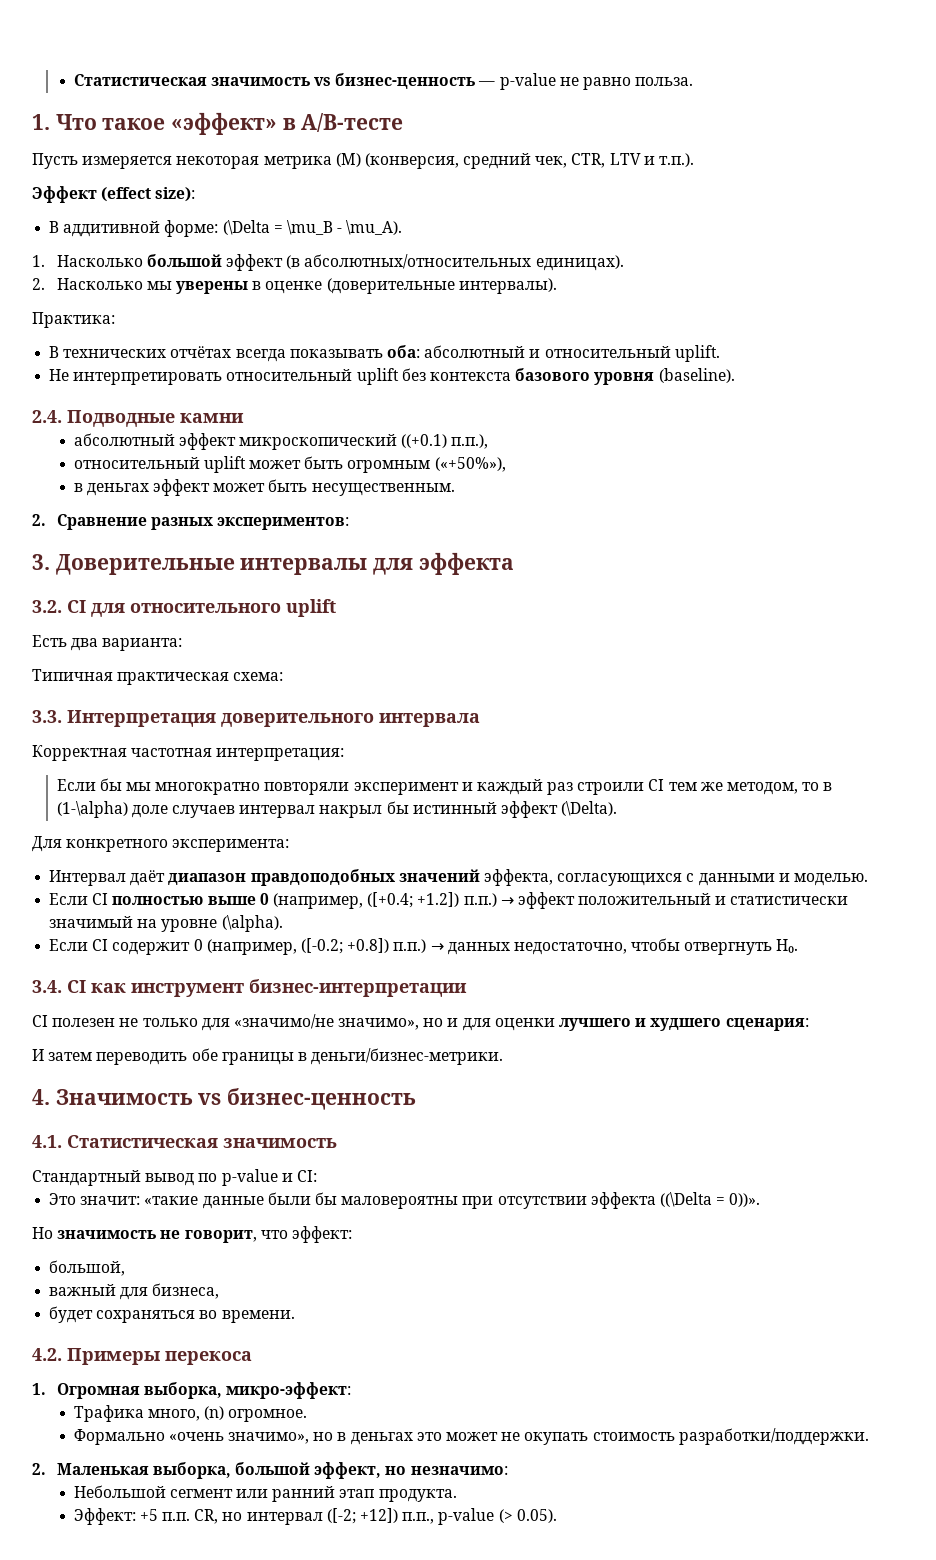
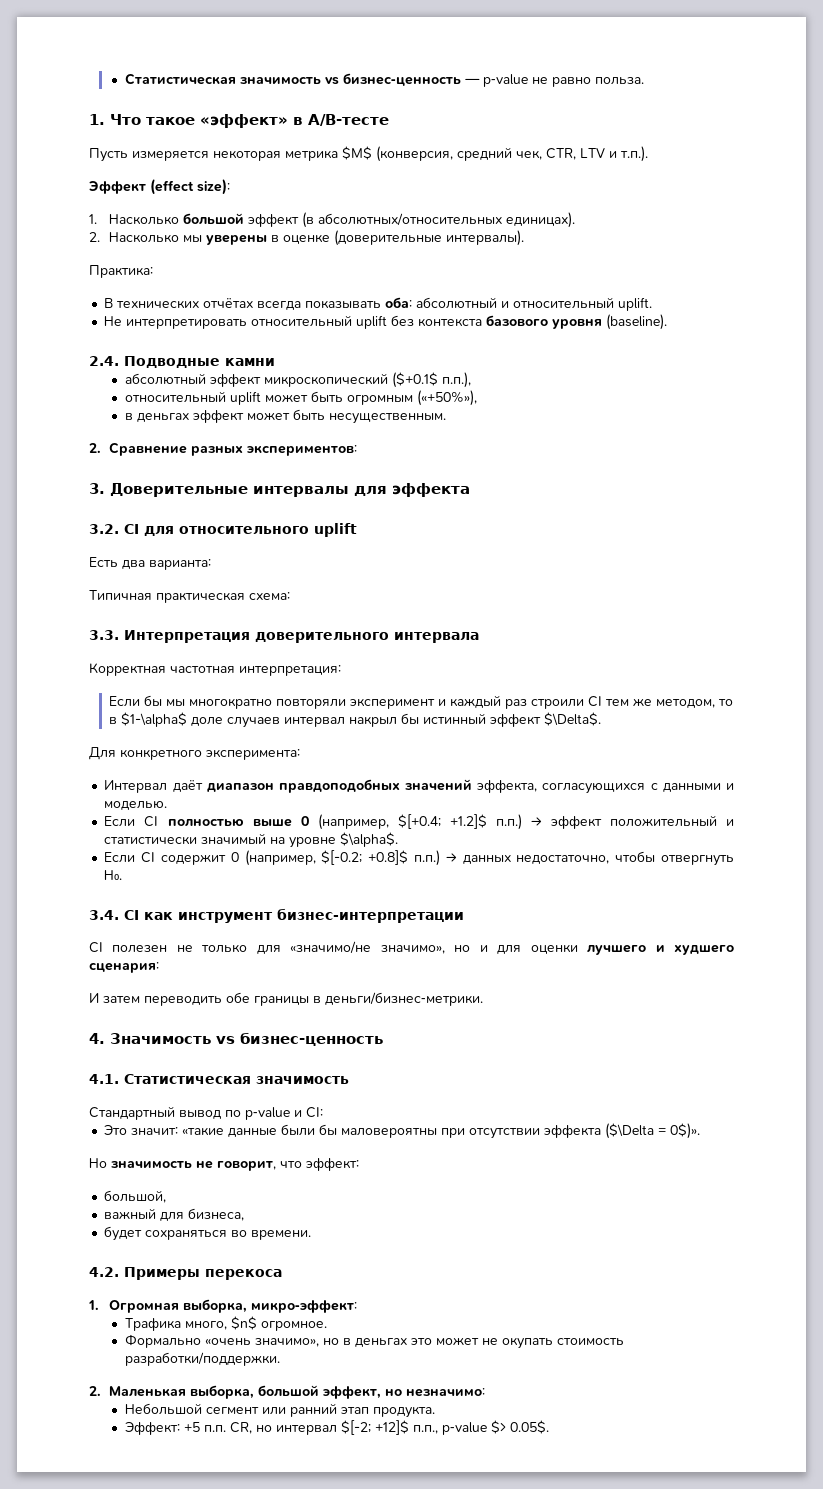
- Пусть измеряется некоторая метрика (M) (конверсия, средний чек, CTR, LTV и т.п.).
+ Пусть измеряется некоторая метрика $M$ (конверсия, средний чек, CTR, LTV и т.п.).
- В аддитивной форме: (\Delta = \mu_B - \mu_A).
- абсолютный эффект микроскопический ((+0.1) п.п.),
+ абсолютный эффект микроскопический ($+0.1$ п.п.),
- Если бы мы многократно повторяли эксперимент и каждый раз строили CI тем же методом, то в (1-\alpha) доле случаев интервал накрыл бы истинный эффект (\Delta).
+ Если бы мы многократно повторяли эксперимент и каждый раз строили CI тем же методом, то в $1-\alpha$ доле случаев интервал накрыл бы истинный эффект $\Delta$.
- Если CI полностью выше 0 (например, ([+0.4; +1.2]) п.п.) → эффект положительный и статистически значимый на уровне (\alpha).
+ Если CI полностью выше 0 (например, $[+0.4; +1.2]$ п.п.) → эффект положительный и статистически значимый на уровне $\alpha$.
- Если CI содержит 0 (например, ([-0.2; +0.8]) п.п.) → данных недостаточно, чтобы отвергнуть H₀.
+ Если CI содержит 0 (например, $[-0.2; +0.8]$ п.п.) → данных недостаточно, чтобы отвергнуть H₀.
- Это значит: «такие данные были бы маловероятны при отсутствии эффекта ((\Delta = 0))».
+ Это значит: «такие данные были бы маловероятны при отсутствии эффекта ($\Delta = 0$)».
- Трафика много, (n) огромное.
+ Трафика много, $n$ огромное.
- Эффект: +5 п.п. CR, но интервал ([-2; +12]) п.п., p‑value (> 0.05).
+ Эффект: +5 п.п. CR, но интервал $[-2; +12]$ п.п., p‑value $> 0.05$.

